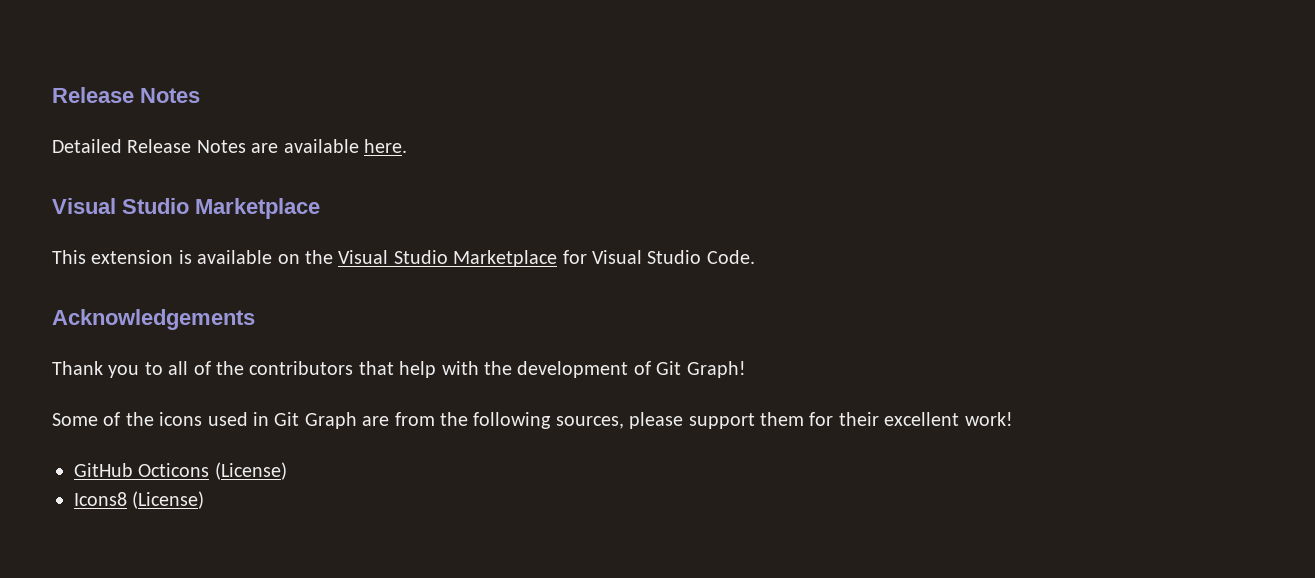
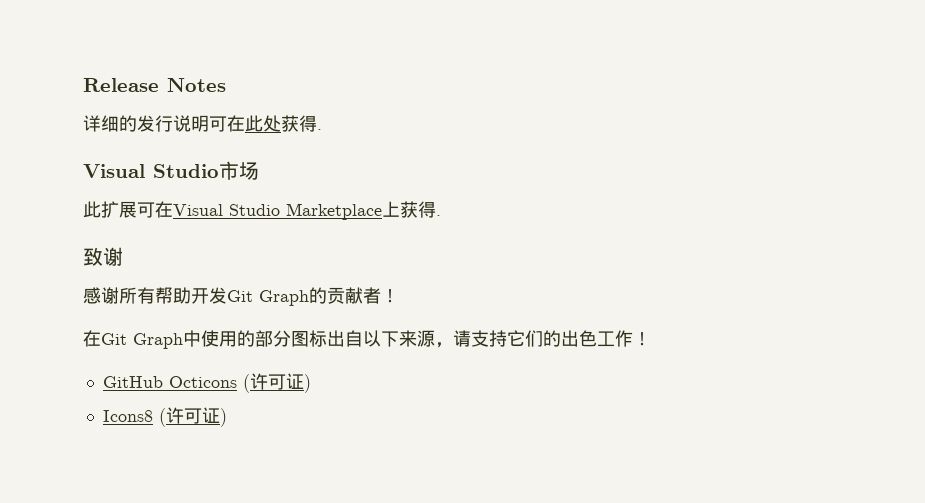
- Detailed Release Notes are available here.
- Visual Studio Marketplace
- This extension is available on the Visual Studio Marketplace for Visual Studio Code.
- Acknowledgements
- Thank you to all of the contributors that help with the development of Git Graph!
- Some of the icons used in Git Graph are from the following sources, please support them for their excellent work!
- GitHub Octicons (License)
- Icons8 (License)
+ 详细的发行说明可在此处获得.
+ Visual Studio市场
+ 此扩展可在Visual Studio Marketplace上获得.
+ 致谢
+ 感谢所有帮助开发Git Graph的贡献者！
+ 在Git Graph中使用的部分图标出自以下来源，请支持它们的出色工作！
+ GitHub Octicons (许可证)
+ Icons8 (许可证)

